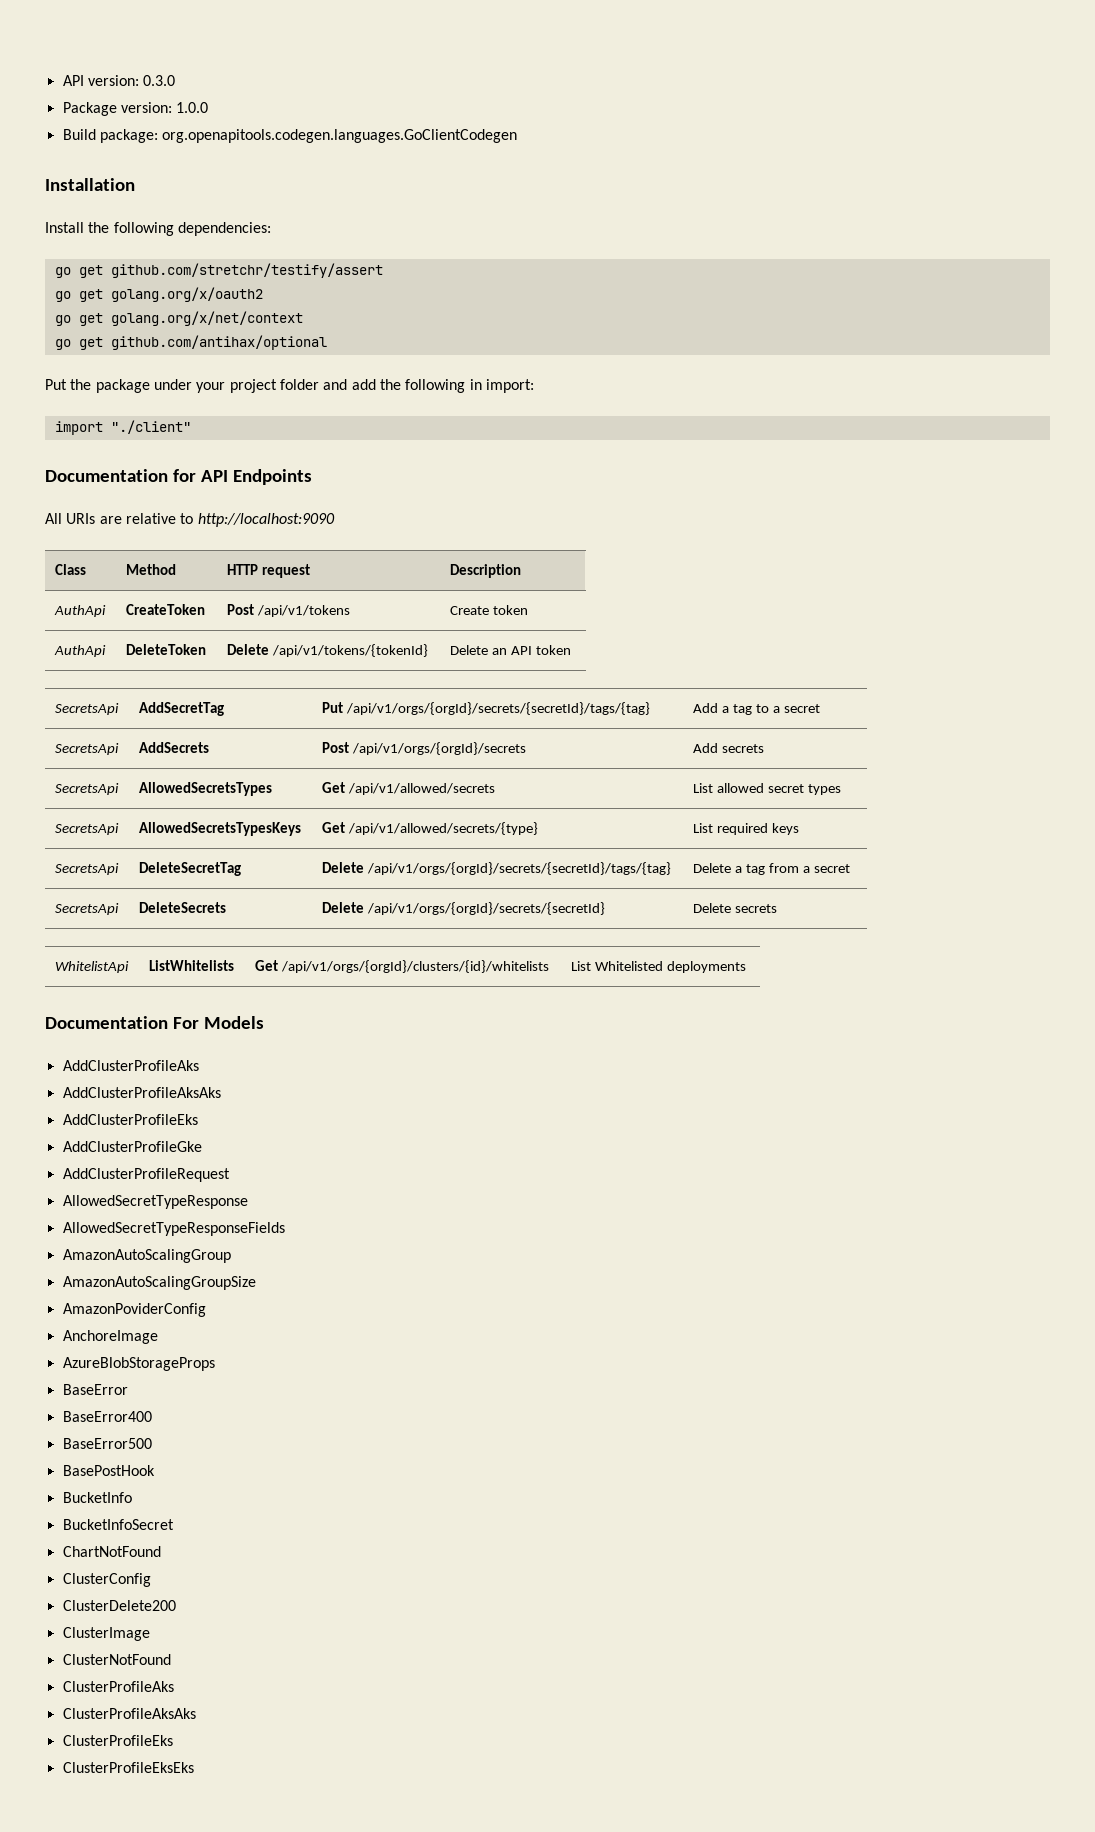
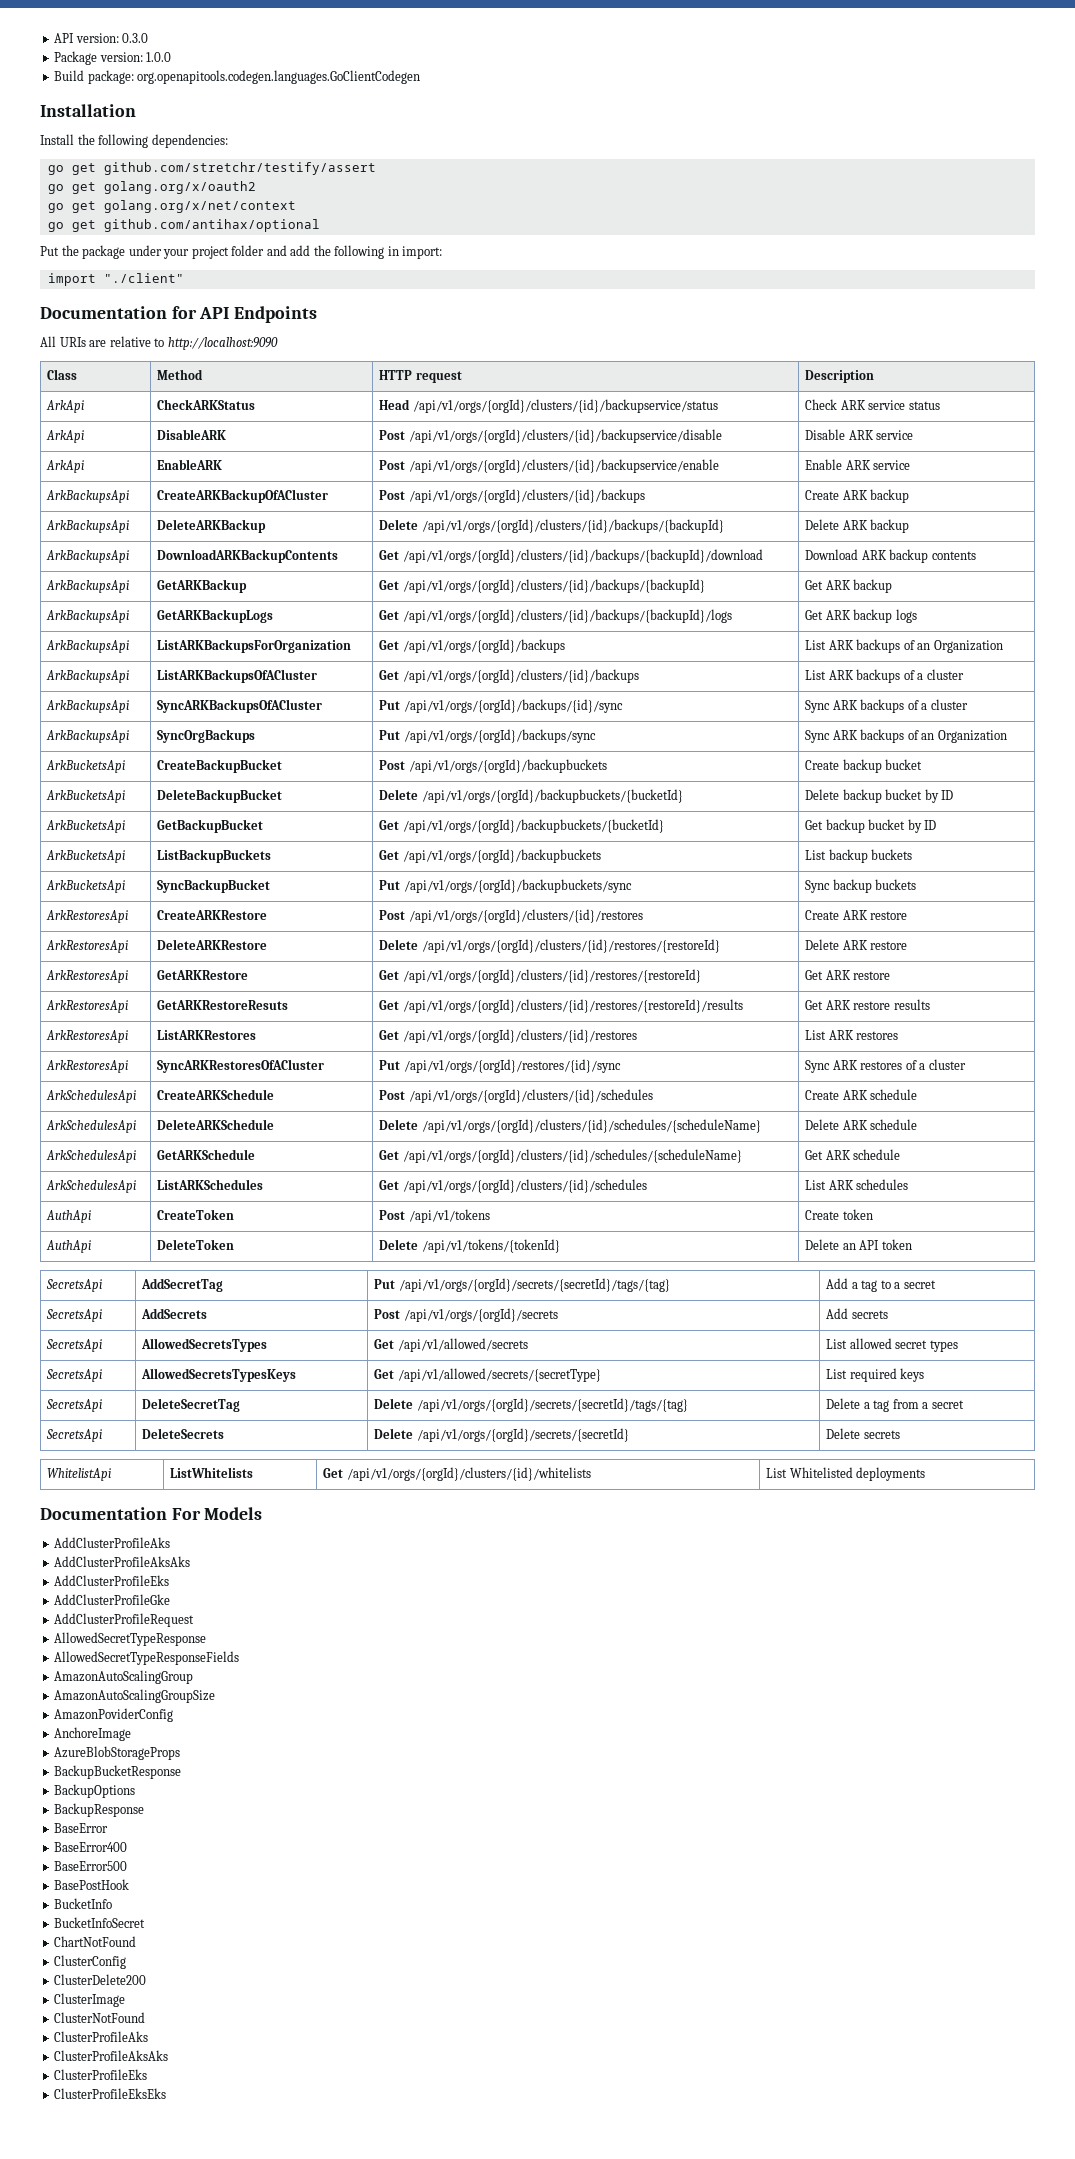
+ ArkApi | CheckARKStatus | Head /api/v1/orgs/{orgId}/clusters/{id}/backupservice/status | Check ARK service status
+ ArkApi | DisableARK | Post /api/v1/orgs/{orgId}/clusters/{id}/backupservice/disable | Disable ARK service
+ ArkApi | EnableARK | Post /api/v1/orgs/{orgId}/clusters/{id}/backupservice/enable | Enable ARK service
+ ArkBackupsApi | CreateARKBackupOfACluster | Post /api/v1/orgs/{orgId}/clusters/{id}/backups | Create ARK backup
+ ArkBackupsApi | DeleteARKBackup | Delete /api/v1/orgs/{orgId}/clusters/{id}/backups/{backupId} | Delete ARK backup
+ ArkBackupsApi | DownloadARKBackupContents | Get /api/v1/orgs/{orgId}/clusters/{id}/backups/{backupId}/download | Download ARK backup contents
+ ArkBackupsApi | GetARKBackup | Get /api/v1/orgs/{orgId}/clusters/{id}/backups/{backupId} | Get ARK backup
+ ArkBackupsApi | GetARKBackupLogs | Get /api/v1/orgs/{orgId}/clusters/{id}/backups/{backupId}/logs | Get ARK backup logs
+ ArkBackupsApi | ListARKBackupsForOrganization | Get /api/v1/orgs/{orgId}/backups | List ARK backups of an Organization
+ ArkBackupsApi | ListARKBackupsOfACluster | Get /api/v1/orgs/{orgId}/clusters/{id}/backups | List ARK backups of a cluster
+ ArkBackupsApi | SyncARKBackupsOfACluster | Put /api/v1/orgs/{orgId}/backups/{id}/sync | Sync ARK backups of a cluster
+ ArkBackupsApi | SyncOrgBackups | Put /api/v1/orgs/{orgId}/backups/sync | Sync ARK backups of an Organization
+ ArkBucketsApi | CreateBackupBucket | Post /api/v1/orgs/{orgId}/backupbuckets | Create backup bucket
+ ArkBucketsApi | DeleteBackupBucket | Delete /api/v1/orgs/{orgId}/backupbuckets/{bucketId} | Delete backup bucket by ID
+ ArkBucketsApi | GetBackupBucket | Get /api/v1/orgs/{orgId}/backupbuckets/{bucketId} | Get backup bucket by ID
+ ArkBucketsApi | ListBackupBuckets | Get /api/v1/orgs/{orgId}/backupbuckets | List backup buckets
+ ArkBucketsApi | SyncBackupBucket | Put /api/v1/orgs/{orgId}/backupbuckets/sync | Sync backup buckets
+ ArkRestoresApi | CreateARKRestore | Post /api/v1/orgs/{orgId}/clusters/{id}/restores | Create ARK restore
+ ArkRestoresApi | DeleteARKRestore | Delete /api/v1/orgs/{orgId}/clusters/{id}/restores/{restoreId} | Delete ARK restore
+ ArkRestoresApi | GetARKRestore | Get /api/v1/orgs/{orgId}/clusters/{id}/restores/{restoreId} | Get ARK restore
+ ArkRestoresApi | GetARKRestoreResuts | Get /api/v1/orgs/{orgId}/clusters/{id}/restores/{restoreId}/results | Get ARK restore results
+ ArkRestoresApi | ListARKRestores | Get /api/v1/orgs/{orgId}/clusters/{id}/restores | List ARK restores
+ ArkRestoresApi | SyncARKRestoresOfACluster | Put /api/v1/orgs/{orgId}/restores/{id}/sync | Sync ARK restores of a cluster
+ ArkSchedulesApi | CreateARKSchedule | Post /api/v1/orgs/{orgId}/clusters/{id}/schedules | Create ARK schedule
+ ArkSchedulesApi | DeleteARKSchedule | Delete /api/v1/orgs/{orgId}/clusters/{id}/schedules/{scheduleName} | Delete ARK schedule
+ ArkSchedulesApi | GetARKSchedule | Get /api/v1/orgs/{orgId}/clusters/{id}/schedules/{scheduleName} | Get ARK schedule
+ ArkSchedulesApi | ListARKSchedules | Get /api/v1/orgs/{orgId}/clusters/{id}/schedules | List ARK schedules
- SecretsApi | AllowedSecretsTypesKeys | Get /api/v1/allowed/secrets/{type} | List required keys
+ SecretsApi | AllowedSecretsTypesKeys | Get /api/v1/allowed/secrets/{secretType} | List required keys
+ BackupBucketResponse
+ BackupOptions
+ BackupResponse

